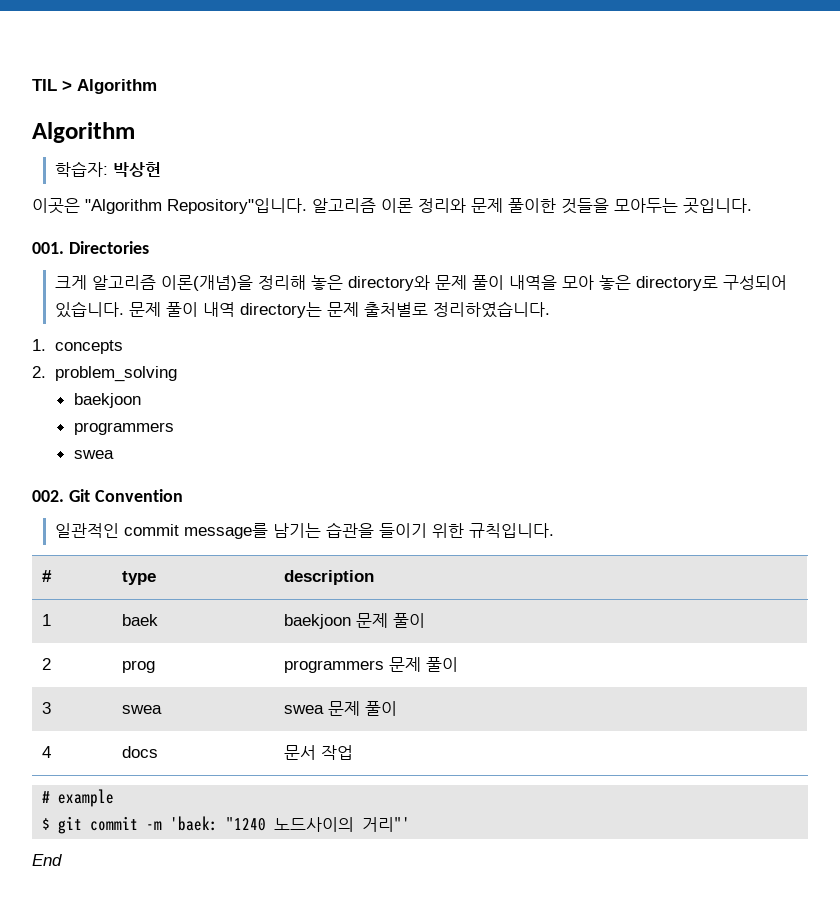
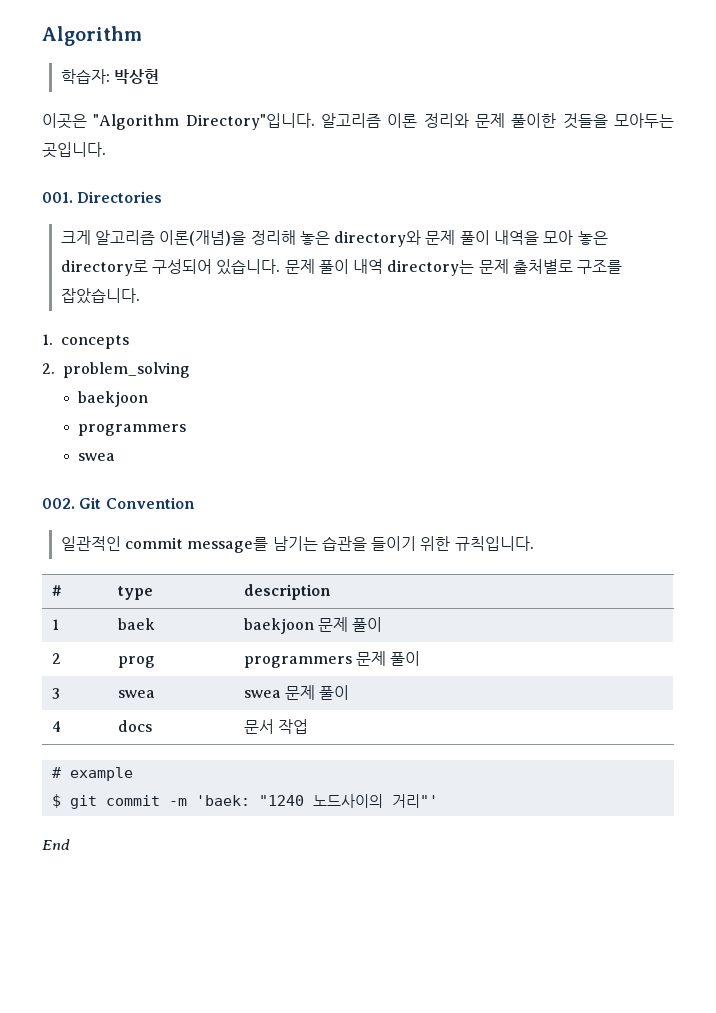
- TIL > Algorithm
- 이곳은 "Algorithm Repository"입니다.
+ 이곳은 "Algorithm Directory"입니다.
- 문제 풀이 내역 directory는 문제 출처별로 정리하였습니다.
+ 문제 풀이 내역 directory는 문제 출처별로 구조를 잡았습니다.

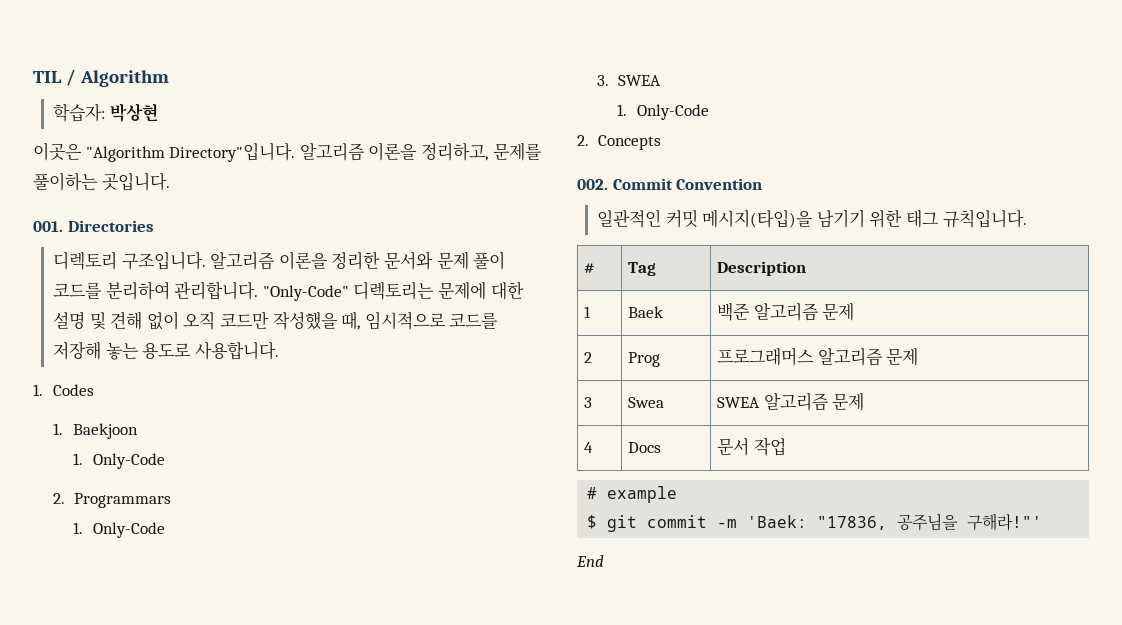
- Algorithm
+ TIL / Algorithm
- 알고리즘 이론 정리와 문제 풀이한 것들을 모아두는 곳입니다.
+ 알고리즘 이론을 정리하고, 문제를 풀이하는 곳입니다.
  001. Directories
- 크게 알고리즘 이론(개념)을 정리해 놓은 directory와 문제 풀이 내역을 모아 놓은 directory로 구성되어 있습니다. 문제 풀이 내역 directory는 문제 출처별로 구조를 잡았습니다.
- 1. concepts
- 2. problem_solving
- baekjoon
- programmers
- swea
+ 디렉토리 구조입니다. 알고리즘 이론을 정리한 문서와 문제 풀이 코드를 분리하여 관리합니다. "Only-Code" 디렉토리는 문제에 대한 설명 및 견해 없이 오직 코드만 작성했을 때, 임시적으로 코드를 저장해 놓는 용도로 사용합니다.
+ 1. Codes
+ 1. Baekjoon
+ 1. Only-Code
+ 2. Programmars
+ 1. Only-Code
+ 3. SWEA
+ 1. Only-Code
+ 2. Concepts
- 002. Git Convention
+ 002. Commit Convention
- 일관적인 commit message를 남기는 습관을 들이기 위한 규칙입니다.
+ 일관적인 커밋 메시지(타입)을 남기기 위한 태그 규칙입니다.
- # | type | description
+ # | Tag | Description
- 1 | baek | baekjoon 문제 풀이
+ 1 | Baek | 백준 알고리즘 문제
- 2 | prog | programmers 문제 풀이
+ 2 | Prog | 프로그래머스 알고리즘 문제
- 3 | swea | swea 문제 풀이
+ 3 | Swea | SWEA 알고리즘 문제
- 4 | docs | 문서 작업
+ 4 | Docs | 문서 작업
- $ git commit -m 'baek: "1240 노드사이의 거리"'
+ $ git commit -m 'Baek: "17836, 공주님을 구해라!"'

